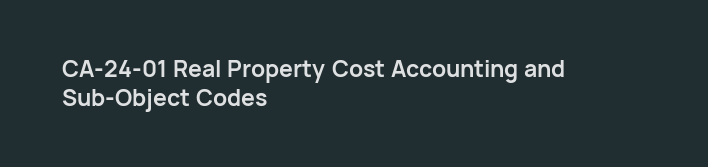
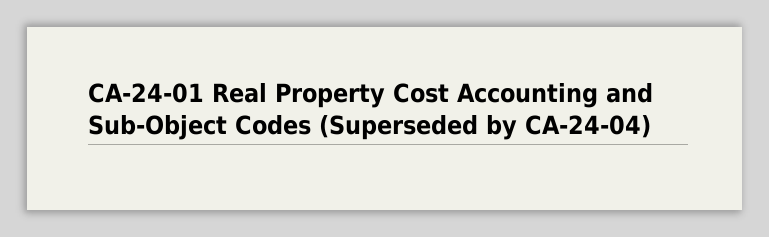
- CA-24-01 Real Property Cost Accounting and Sub-Object Codes
+ CA-24-01 Real Property Cost Accounting and Sub-Object Codes (Superseded by CA-24-04)

